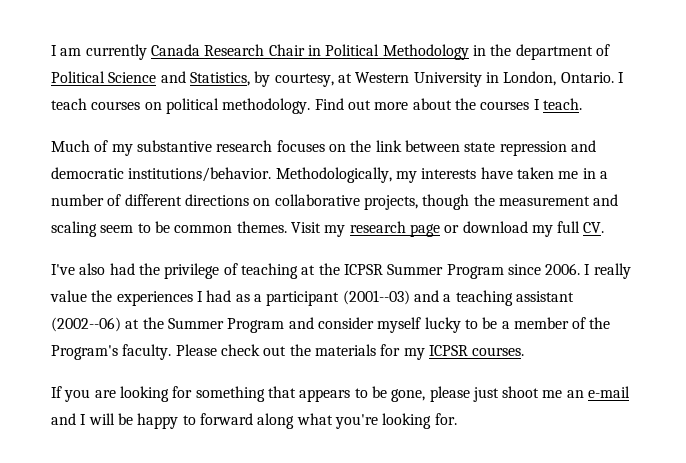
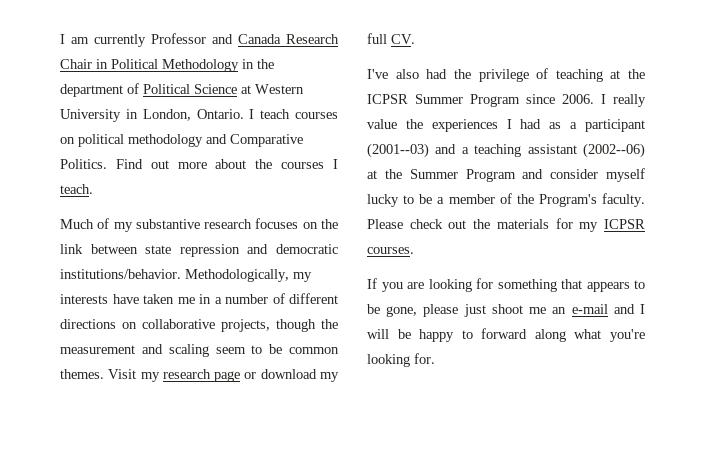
- I am currently Canada Research Chair in Political Methodology in the department of Political Science and Statistics, by courtesy, at Western University in London, Ontario.
+ I am currently Professor and Canada Research Chair in Political Methodology in the department of Political Science at Western University in London, Ontario.
- I teach courses on political methodology.
+ I teach courses on political methodology and Comparative Politics.

